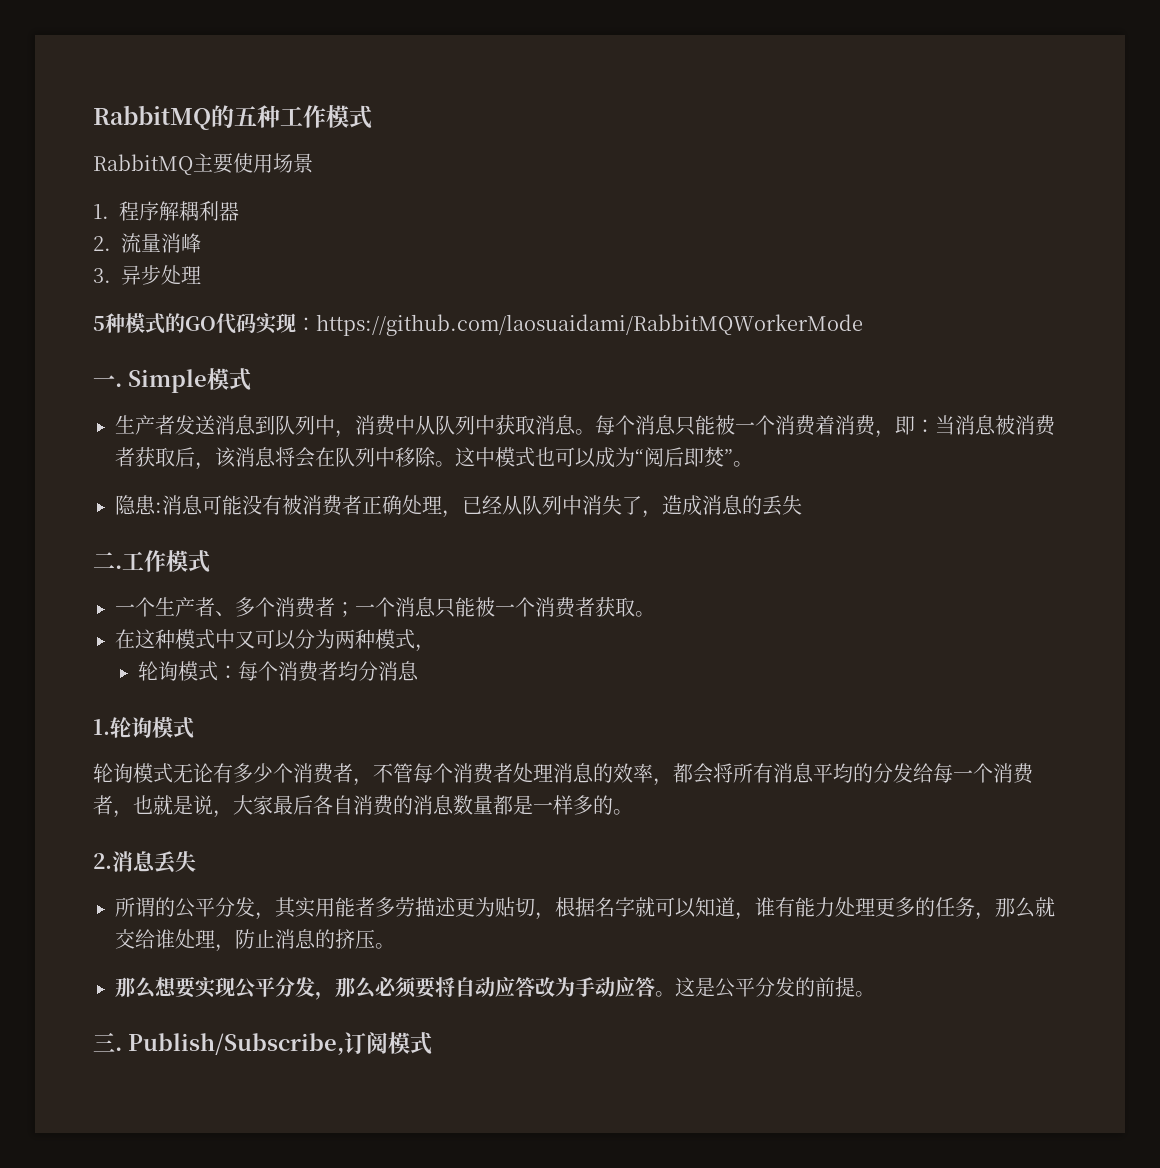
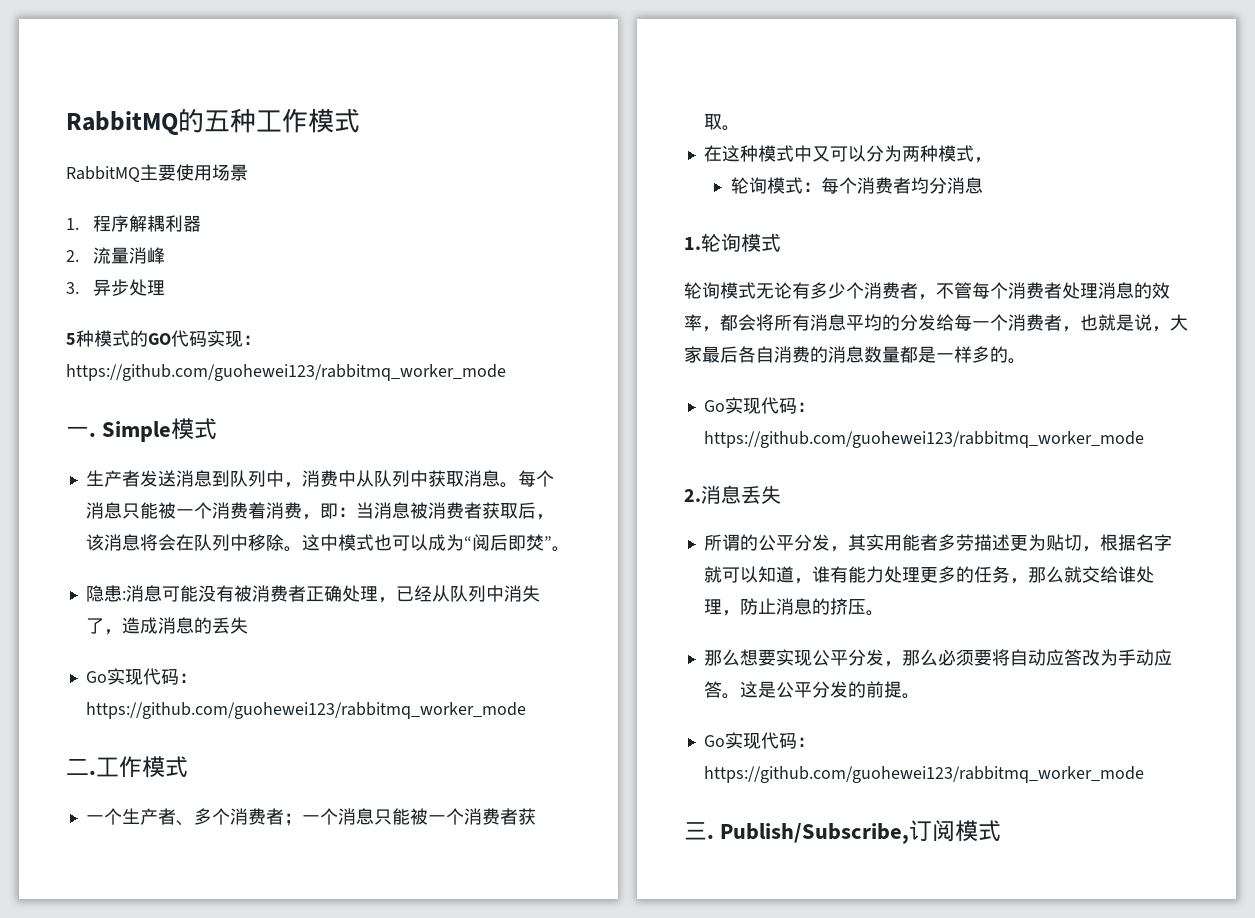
- 5种模式的GO代码实现：https://github.com/laosuaidami/RabbitMQWorkerMode
+ 5种模式的GO代码实现：https://github.com/guohewei123/rabbitmq_worker_mode
  隐患:消息可能没有被消费者正确处理，已经从队列中消失了，造成消息的丢失
+ Go实现代码：https://github.com/guohewei123/rabbitmq_worker_mode
  轮询模式无论有多少个消费者，不管每个消费者处理消息的效率，都会将所有消息平均的分发给每一个消费者，也就是说，大家最后各自消费的消息数量都是一样多的。
+ Go实现代码：https://github.com/guohewei123/rabbitmq_worker_mode
  这是公平分发的前提。
+ Go实现代码：https://github.com/guohewei123/rabbitmq_worker_mode

